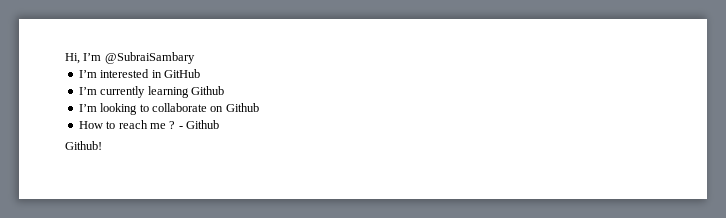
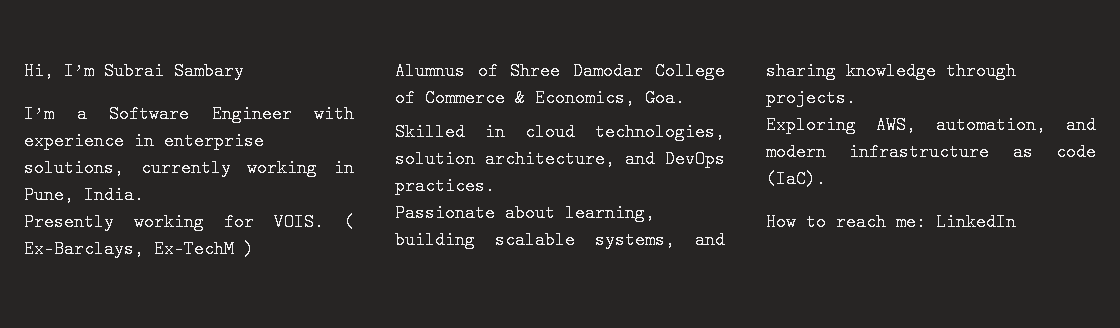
- Hi, I’m @SubraiSambary
- I’m interested in GitHub
- I’m currently learning Github
- I’m looking to collaborate on Github
- How to reach me ? - Github
- Github!
+ Hi, I’m Subrai Sambary
+ I’m a Software Engineer with experience in enterprise solutions, currently working in Pune, India.
+ Presently working for VOIS. ( Ex-Barclays, Ex-TechM )
+ Alumnus of Shree Damodar College of Commerce & Economics, Goa.
+ Skilled in cloud technologies, solution architecture, and DevOps practices.
+ Passionate about learning, building scalable systems, and sharing knowledge through projects.
+ Exploring AWS, automation, and modern infrastructure as code (IaC).
+ How to reach me: LinkedIn

